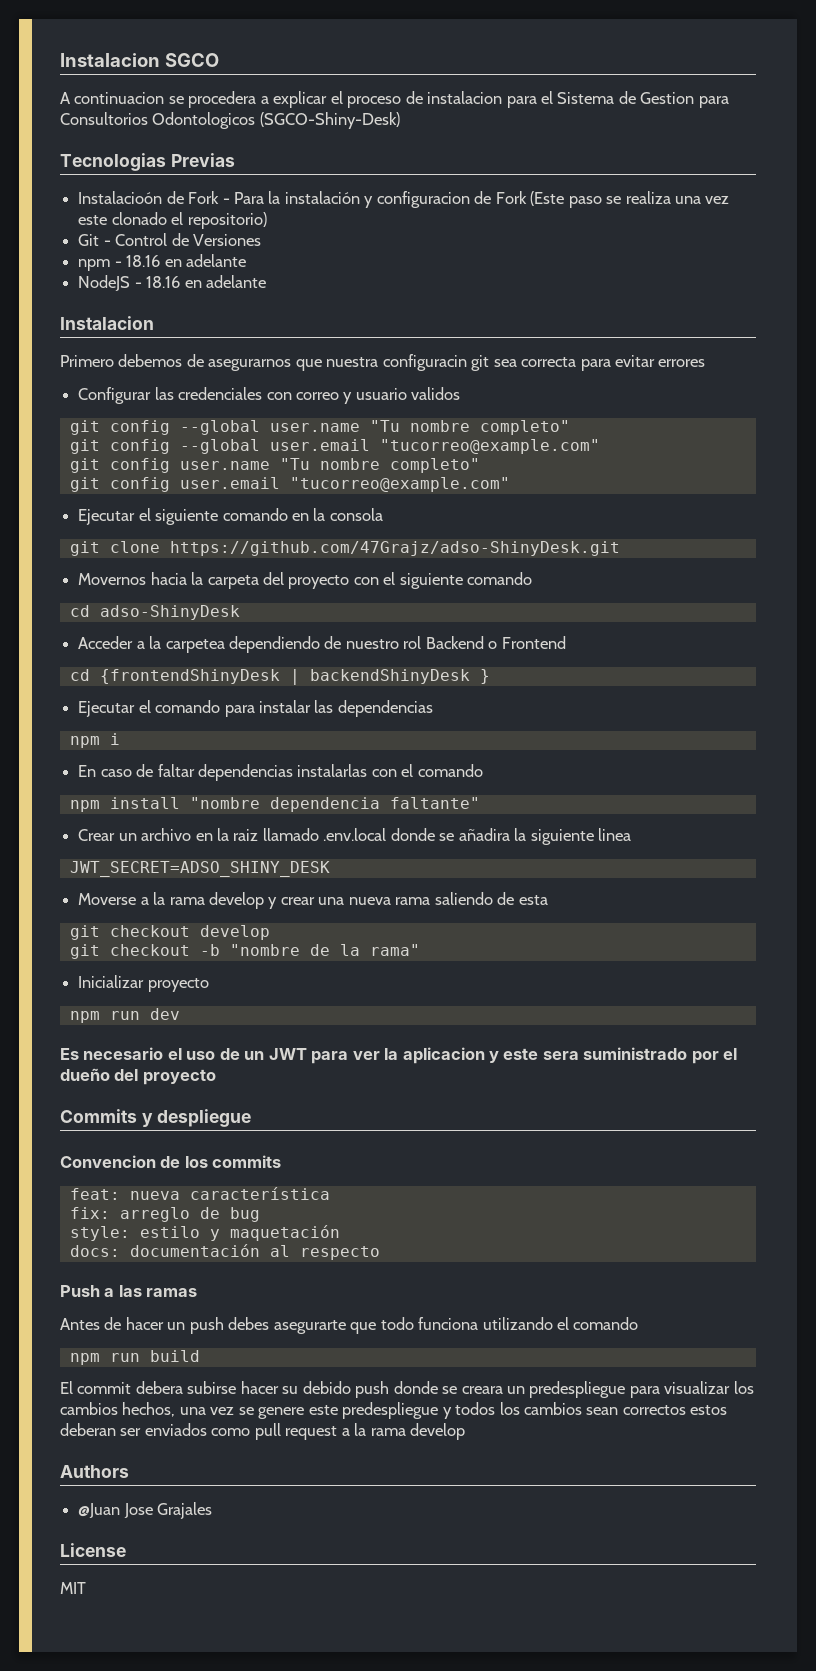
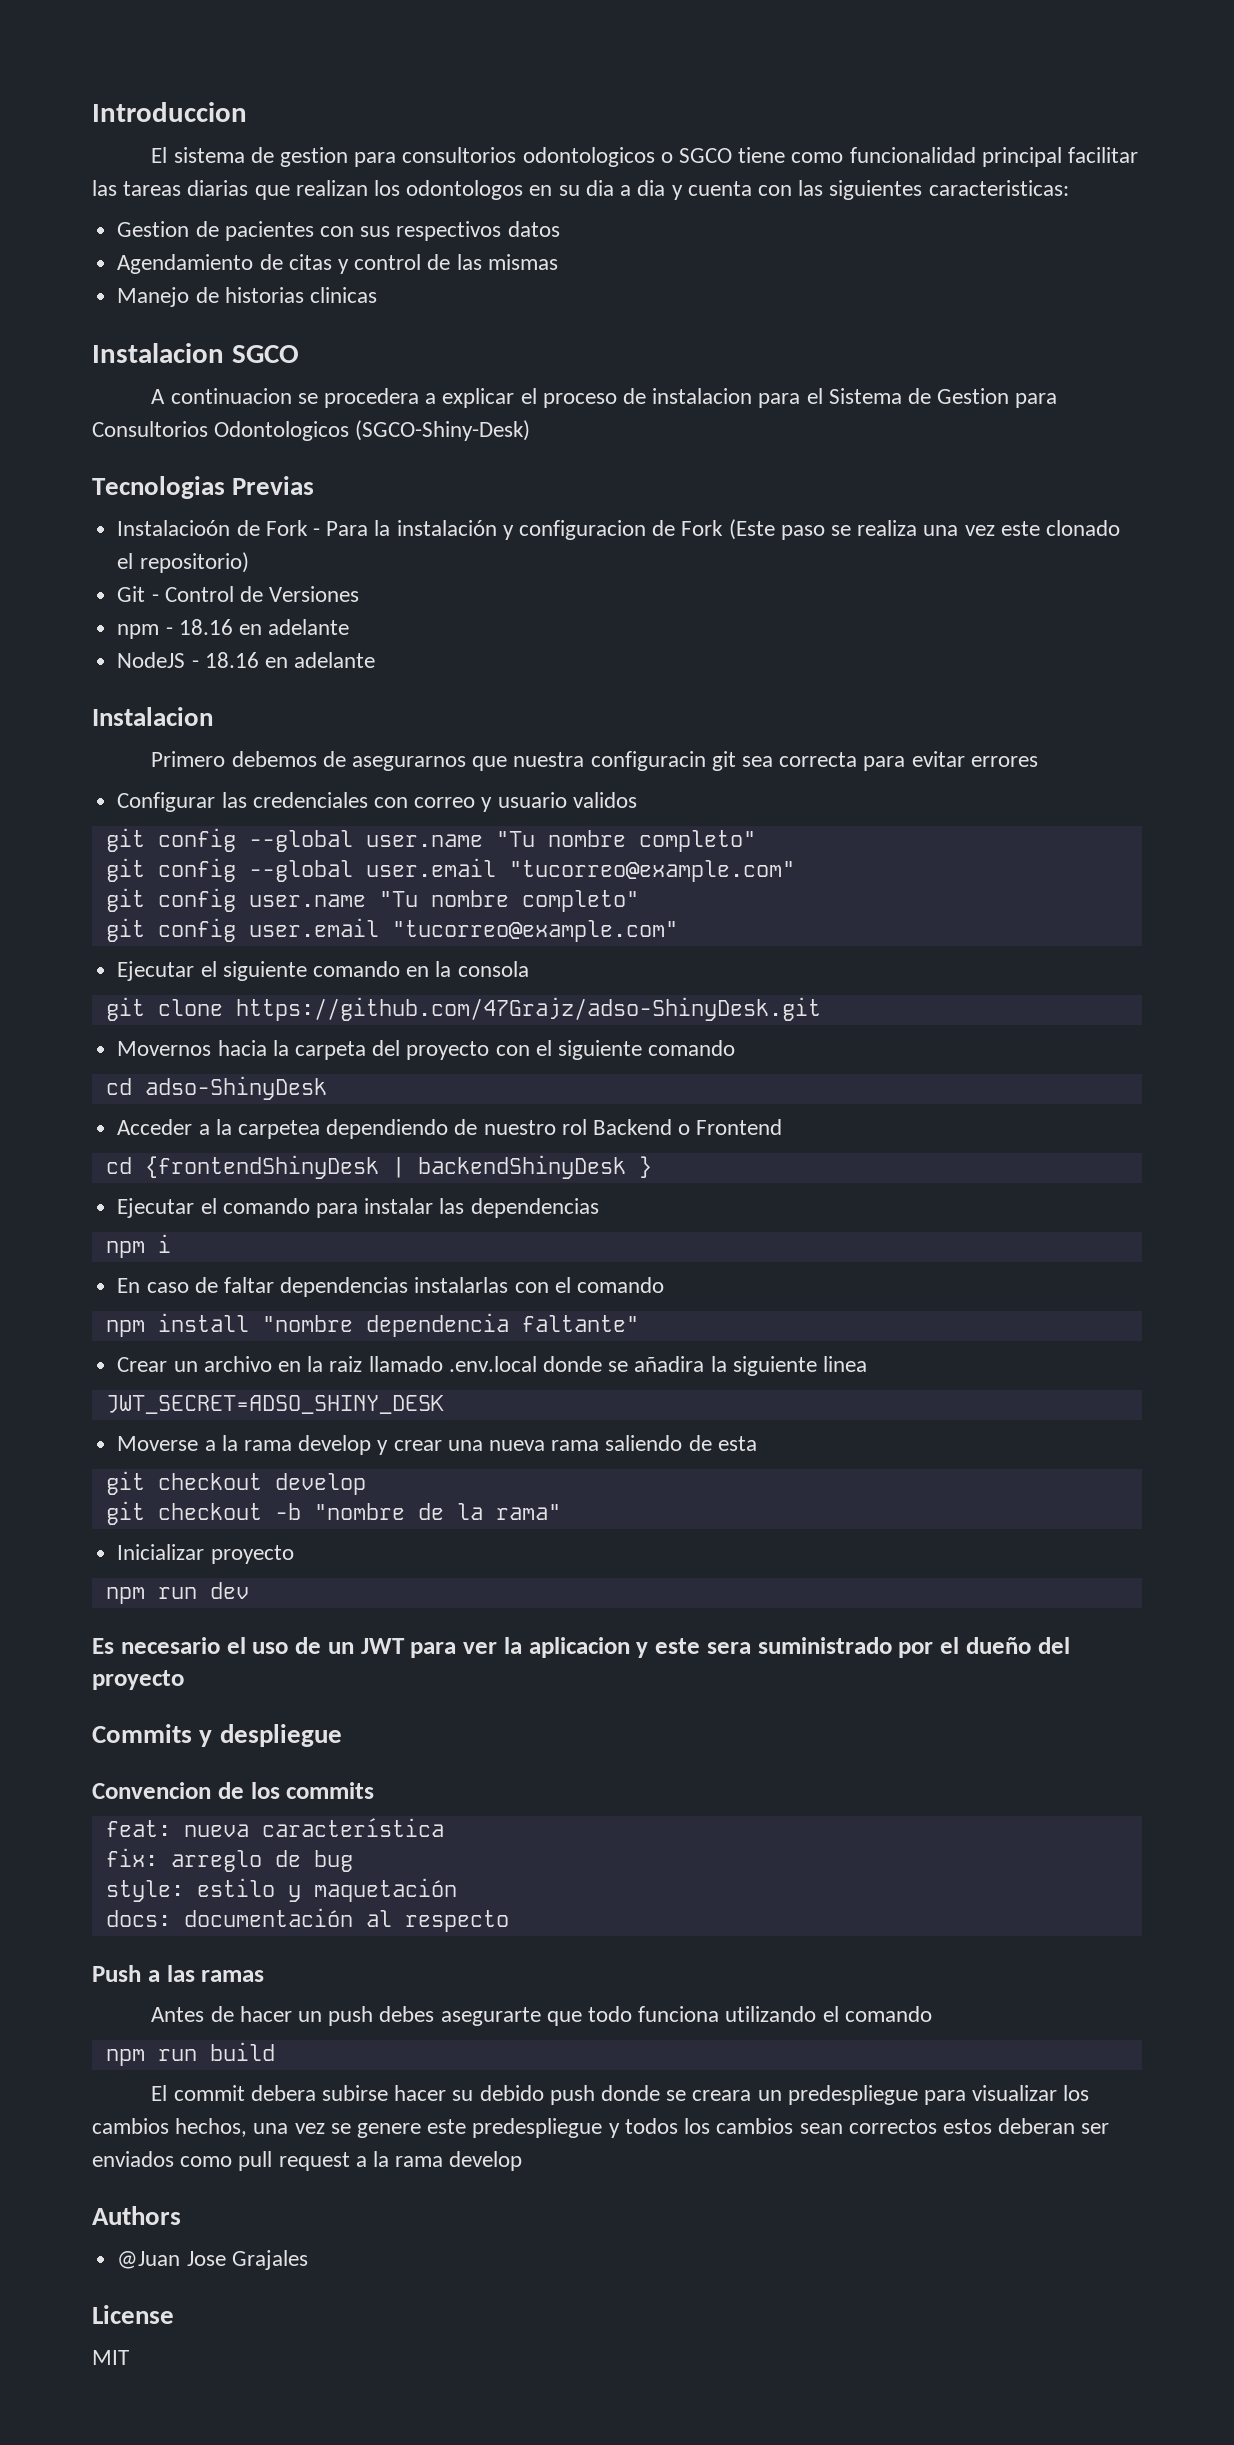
+ Introduccion
+ El sistema de gestion para consultorios odontologicos o SGCO tiene como funcionalidad principal facilitar las tareas diarias que realizan los odontologos en su dia a dia y cuenta con las siguientes caracteristicas:
+ Gestion de pacientes con sus respectivos datos
+ Agendamiento de citas y control de las mismas
+ Manejo de historias clinicas

